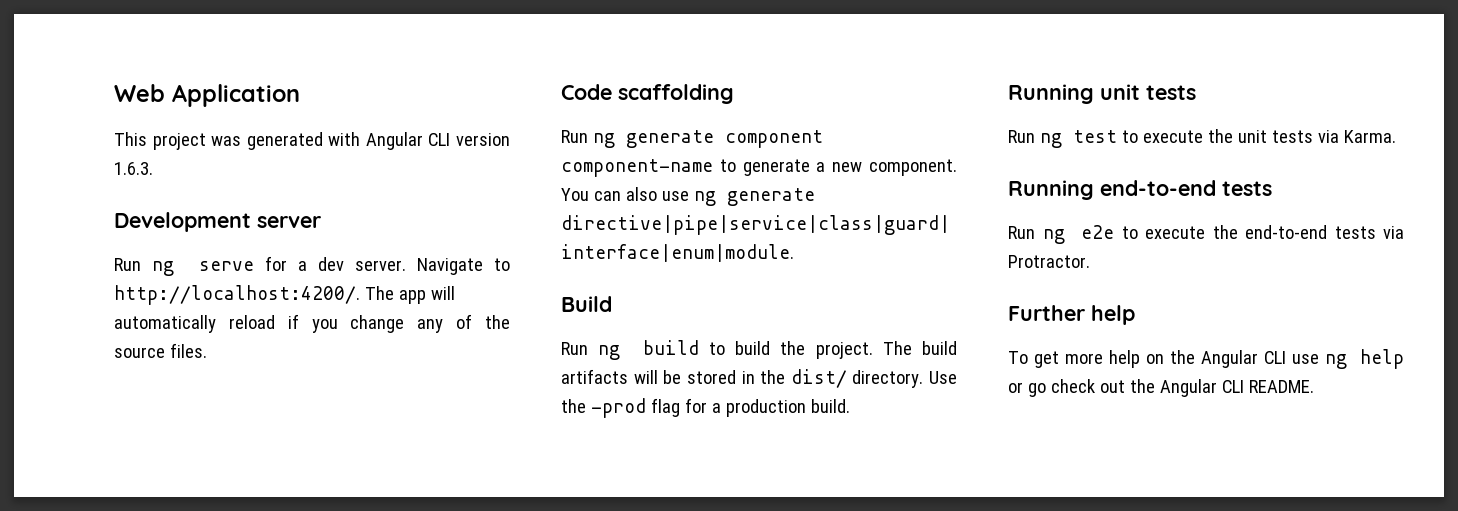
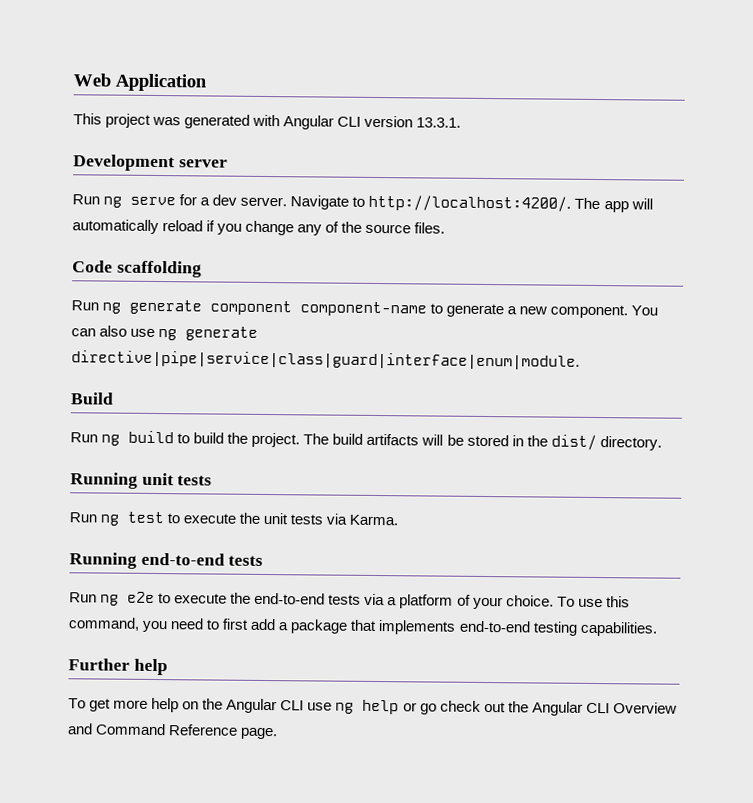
- This project was generated with Angular CLI version 1.6.3.
+ This project was generated with Angular CLI version 13.3.1.
- Use the -prod flag for a production build.
- Run ng e2e to execute the end-to-end tests via Protractor.
+ Run ng e2e to execute the end-to-end tests via a platform of your choice. To use this command, you need to first add a package that implements end-to-end testing capabilities.
- To get more help on the Angular CLI use ng help or go check out the Angular CLI README.
+ To get more help on the Angular CLI use ng help or go check out the Angular CLI Overview and Command Reference page.

